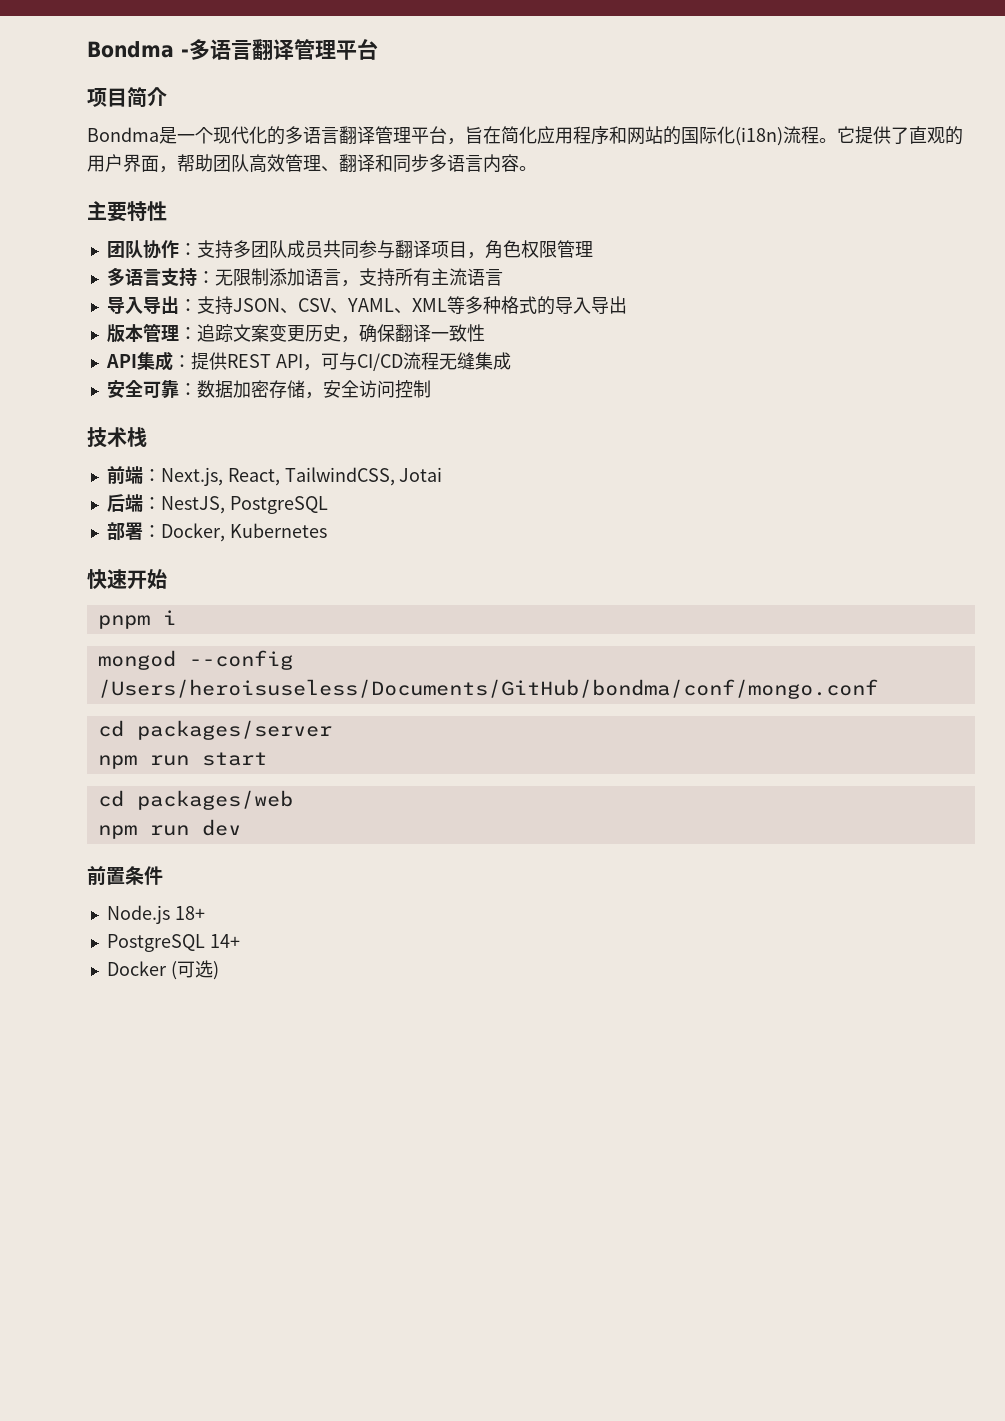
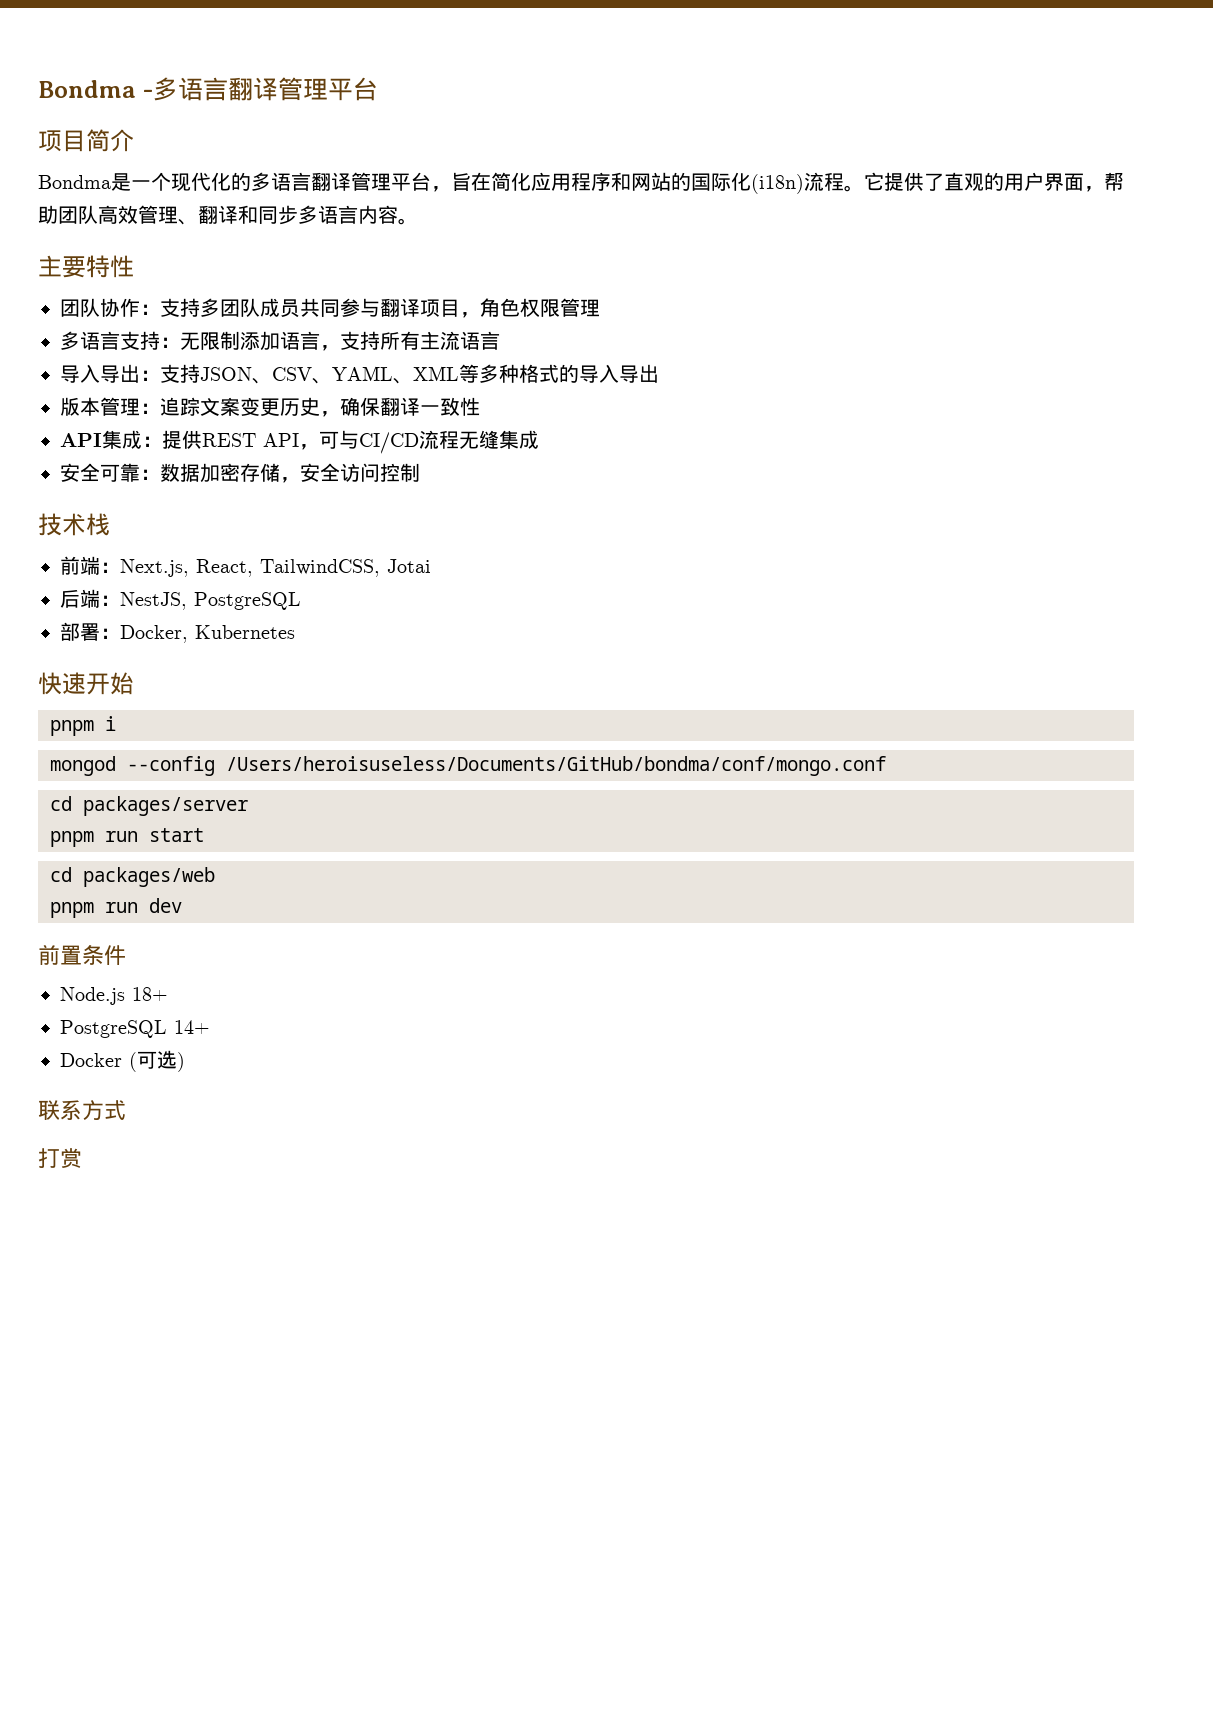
- npm run start
+ pnpm run start
- npm run dev
+ pnpm run dev
+ 联系方式
+ 打赏

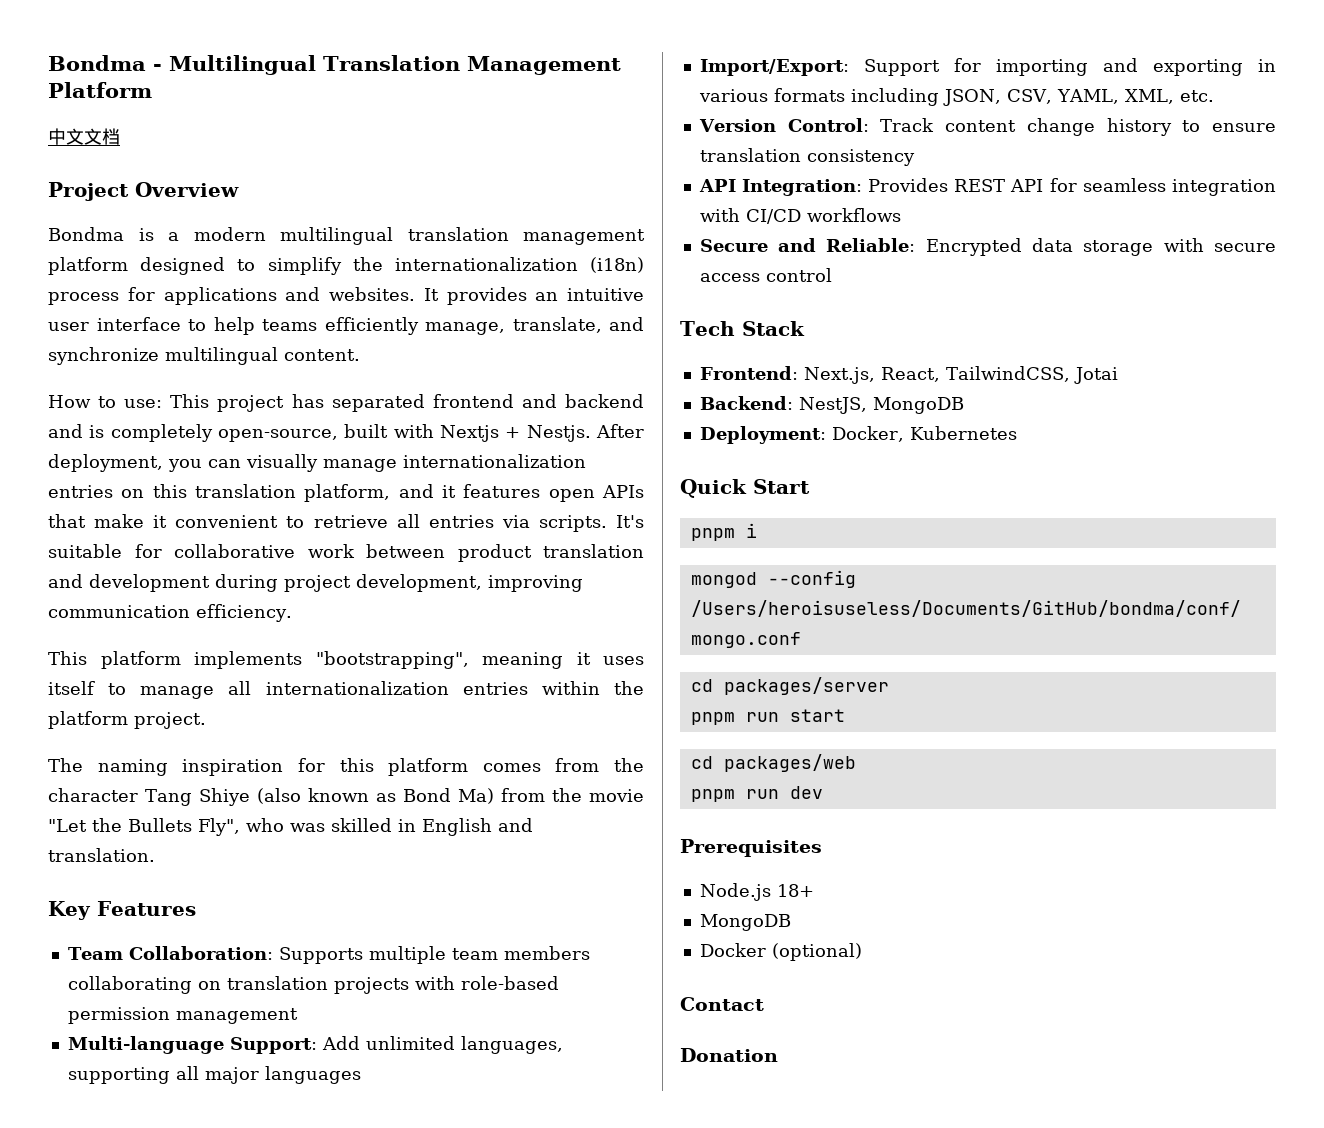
- Bondma -多语言翻译管理平台
- 项目简介
- Bondma是一个现代化的多语言翻译管理平台，旨在简化应用程序和网站的国际化(i18n)流程。它提供了直观的用户界面，帮助团队高效管理、翻译和同步多语言内容。
- 主要特性
- 团队协作：支持多团队成员共同参与翻译项目，角色权限管理
- 多语言支持：无限制添加语言，支持所有主流语言
- 导入导出：支持JSON、CSV、YAML、XML等多种格式的导入导出
- 版本管理：追踪文案变更历史，确保翻译一致性
- API集成：提供REST API，可与CI/CD流程无缝集成
- 安全可靠：数据加密存储，安全访问控制
- 技术栈
- 前端：Next.js, React, TailwindCSS, Jotai
+ Bondma - Multilingual Translation Management Platform
+ 中文文档
+ Project Overview
+ Bondma is a modern multilingual translation management platform designed to simplify the internationalization (i18n) process for applications and websites. It provides an intuitive user interface to help teams efficiently manage, translate, and synchronize multilingual content.
+ How to use: This project has separated frontend and backend and is completely open-source, built with Nextjs + Nestjs. After deployment, you can visually manage internationalization entries on this translation platform, and it features open APIs that make it convenient to retrieve all entries via scripts. It's suitable for collaborative work between product translation and development during project development, improving communication efficiency.
+ This platform implements "bootstrapping", meaning it uses itself to manage all internationalization entries within the platform project.
+ The naming inspiration for this platform comes from the character Tang Shiye (also known as Bond Ma) from the movie "Let the Bullets Fly", who was skilled in English and translation.
+ Key Features
+ Team Collaboration: Supports multiple team members collaborating on translation projects with role-based permission management
+ Multi-language Support: Add unlimited languages, supporting all major languages
+ Import/Export: Support for importing and exporting in various formats including JSON, CSV, YAML, XML, etc.
+ Version Control: Track content change history to ensure translation consistency
+ API Integration: Provides REST API for seamless integration with CI/CD workflows
+ Secure and Reliable: Encrypted data storage with secure access control
+ Tech Stack
+ Frontend: Next.js, React, TailwindCSS, Jotai
- 后端：NestJS, PostgreSQL
- 部署：Docker, Kubernetes
+ Backend: NestJS, MongoDB
+ Deployment: Docker, Kubernetes
- 快速开始
+ Quick Start
- 前置条件
+ Prerequisites
  Node.js 18+
- PostgreSQL 14+
+ MongoDB
- Docker (可选)
- 联系方式
- 打赏
+ Docker (optional)
+ Contact
+ Donation

